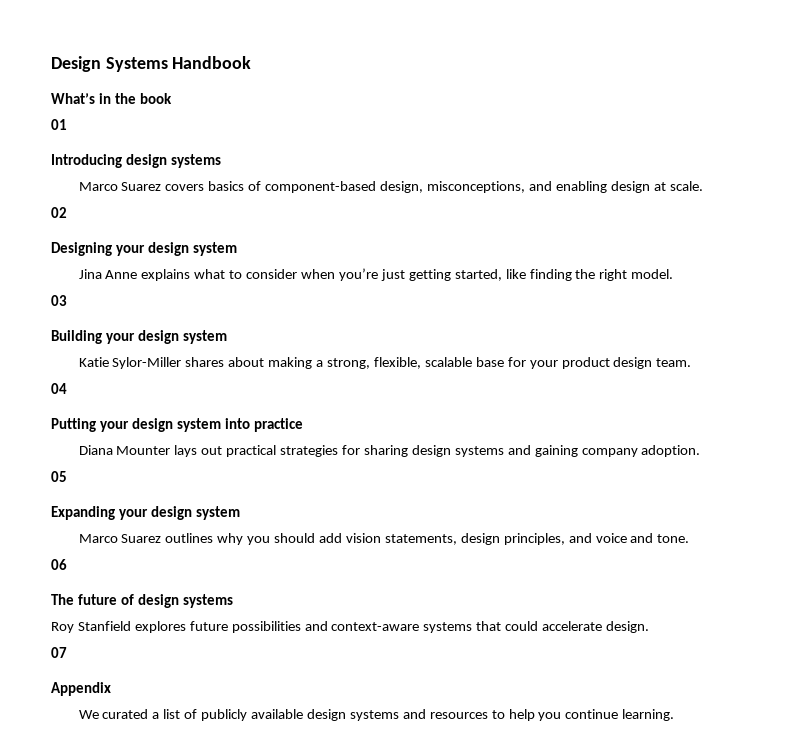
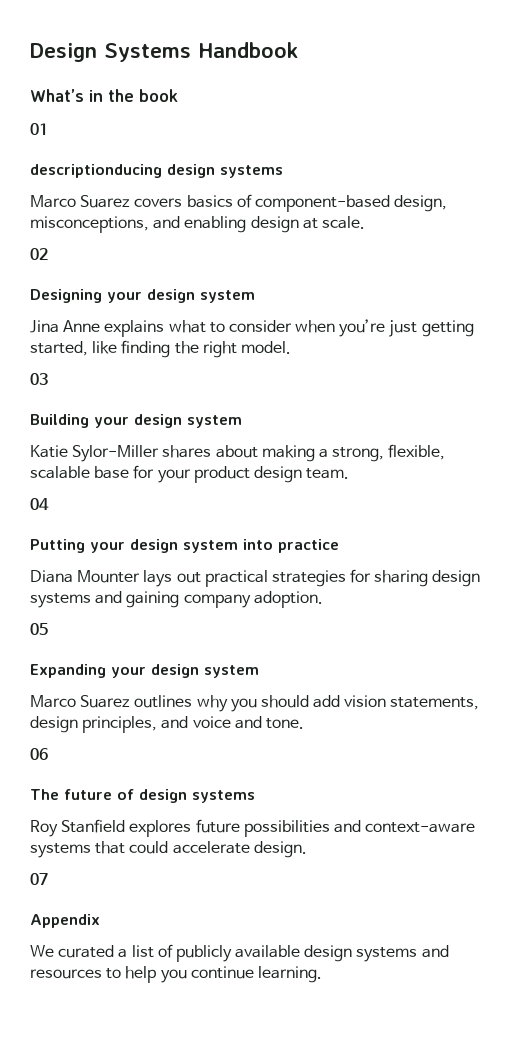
- Introducing design systems
+ descriptionducing design systems

